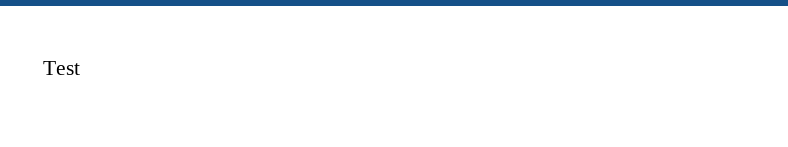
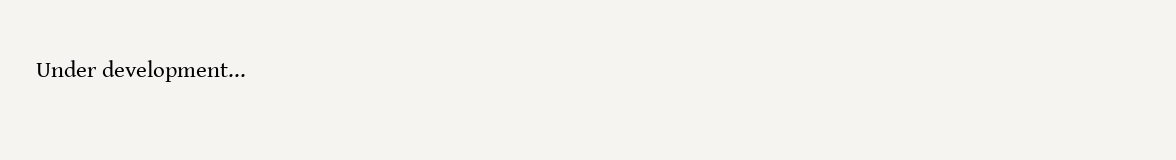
- Test
+ Under development...

